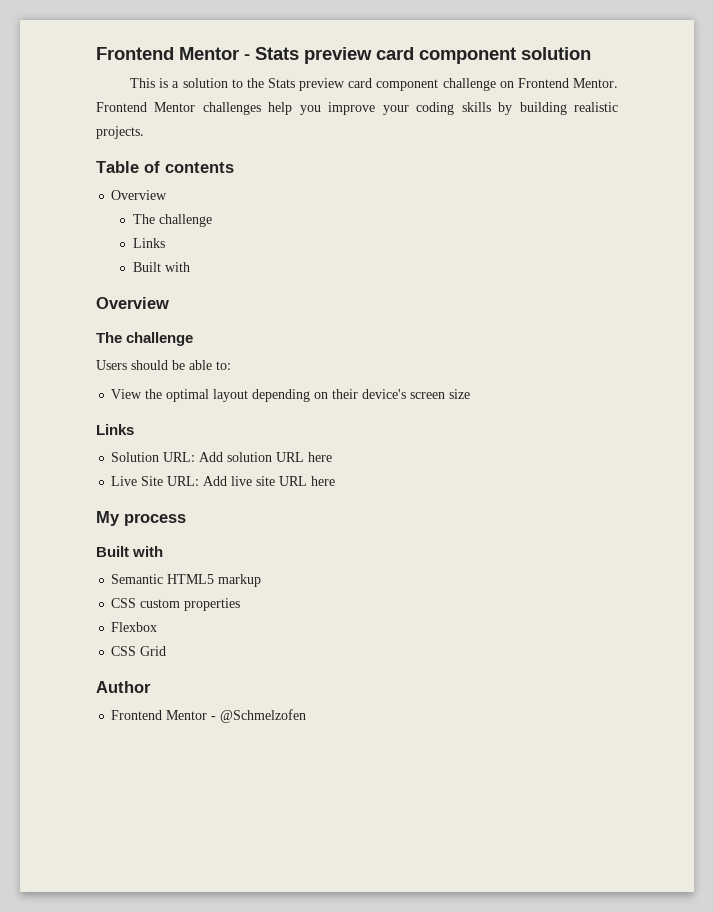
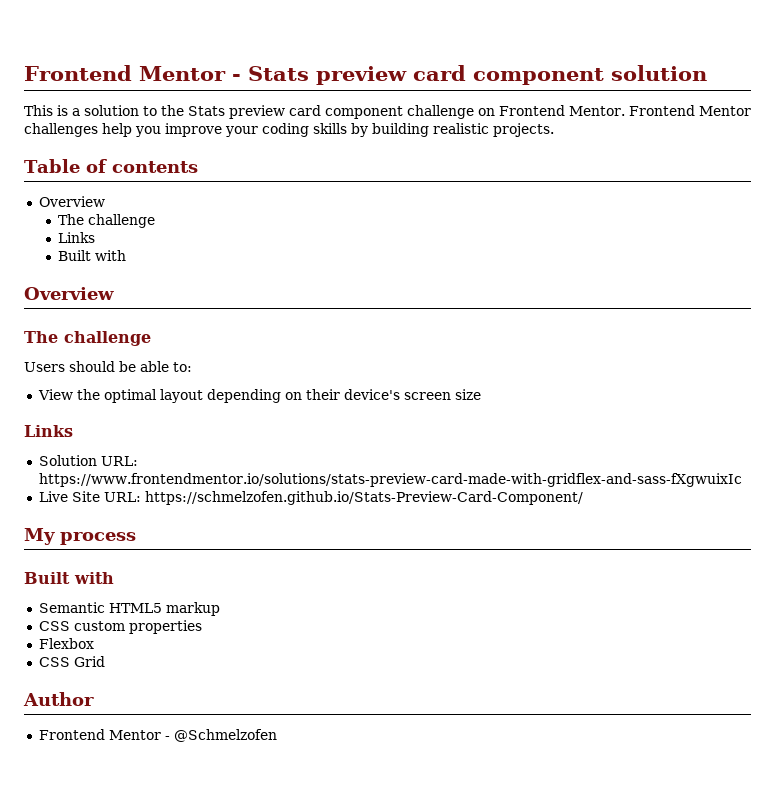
- Solution URL: Add solution URL here
+ Solution URL: https://www.frontendmentor.io/solutions/stats-preview-card-made-with-gridflex-and-sass-fXgwuixIc
- Live Site URL: Add live site URL here
+ Live Site URL: https://schmelzofen.github.io/Stats-Preview-Card-Component/

